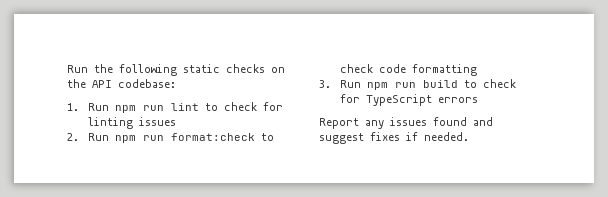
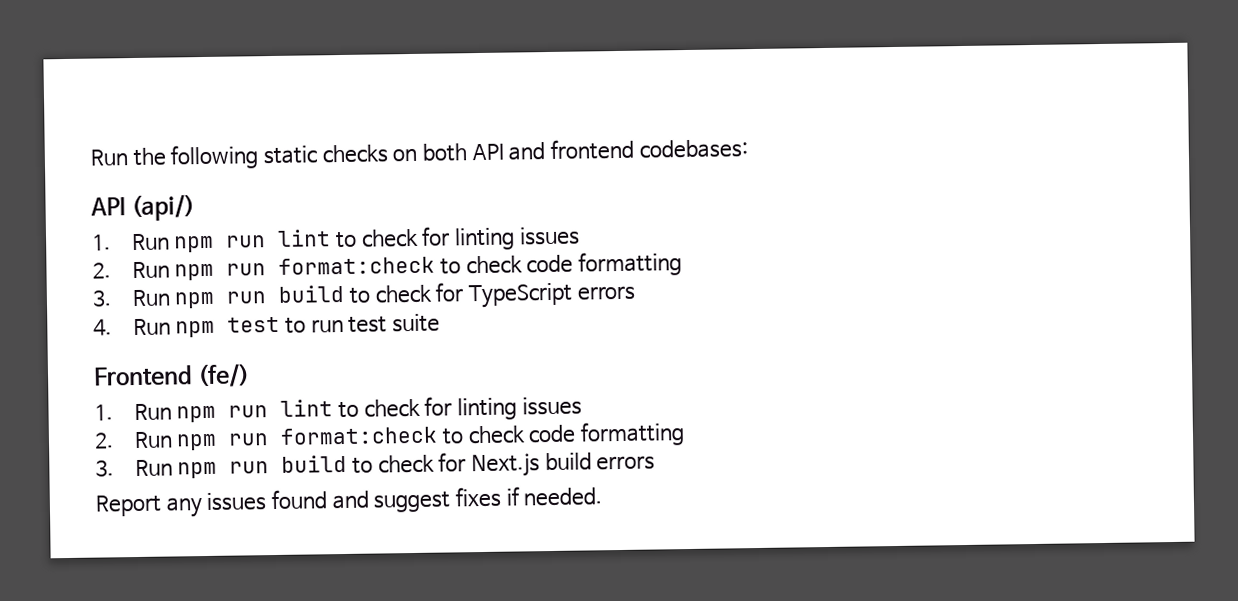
- Run the following static checks on the API codebase:
+ Run the following static checks on both API and frontend codebases:
+ API (api/)
+ 4. Run npm test to run test suite
+ Frontend (fe/)
+ 1. Run npm run lint to check for linting issues
+ 2. Run npm run format:check to check code formatting
+ 3. Run npm run build to check for Next.js build errors

